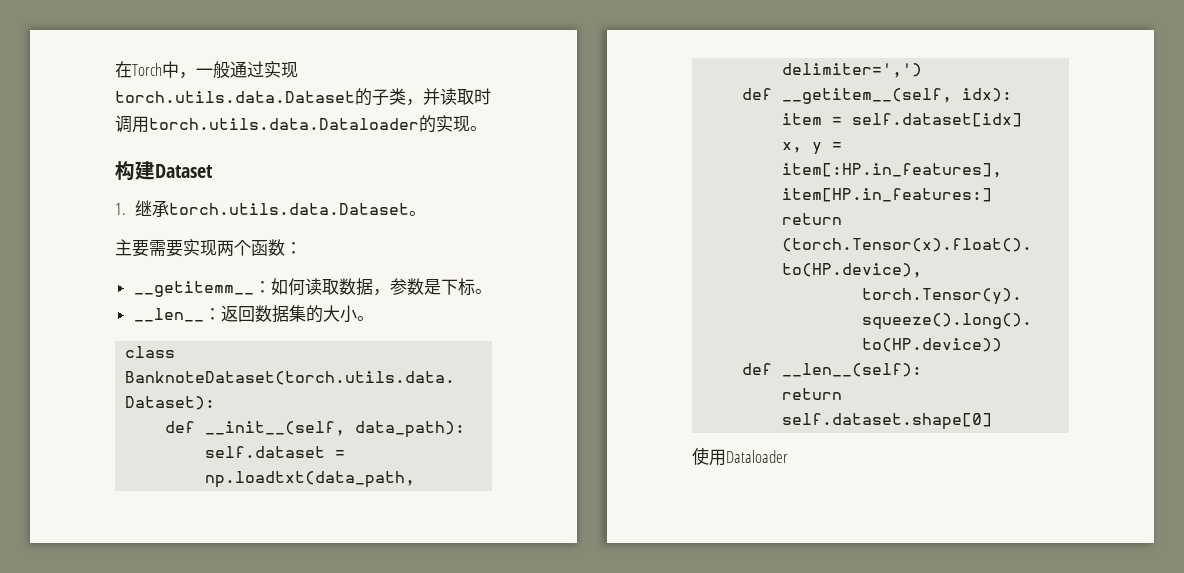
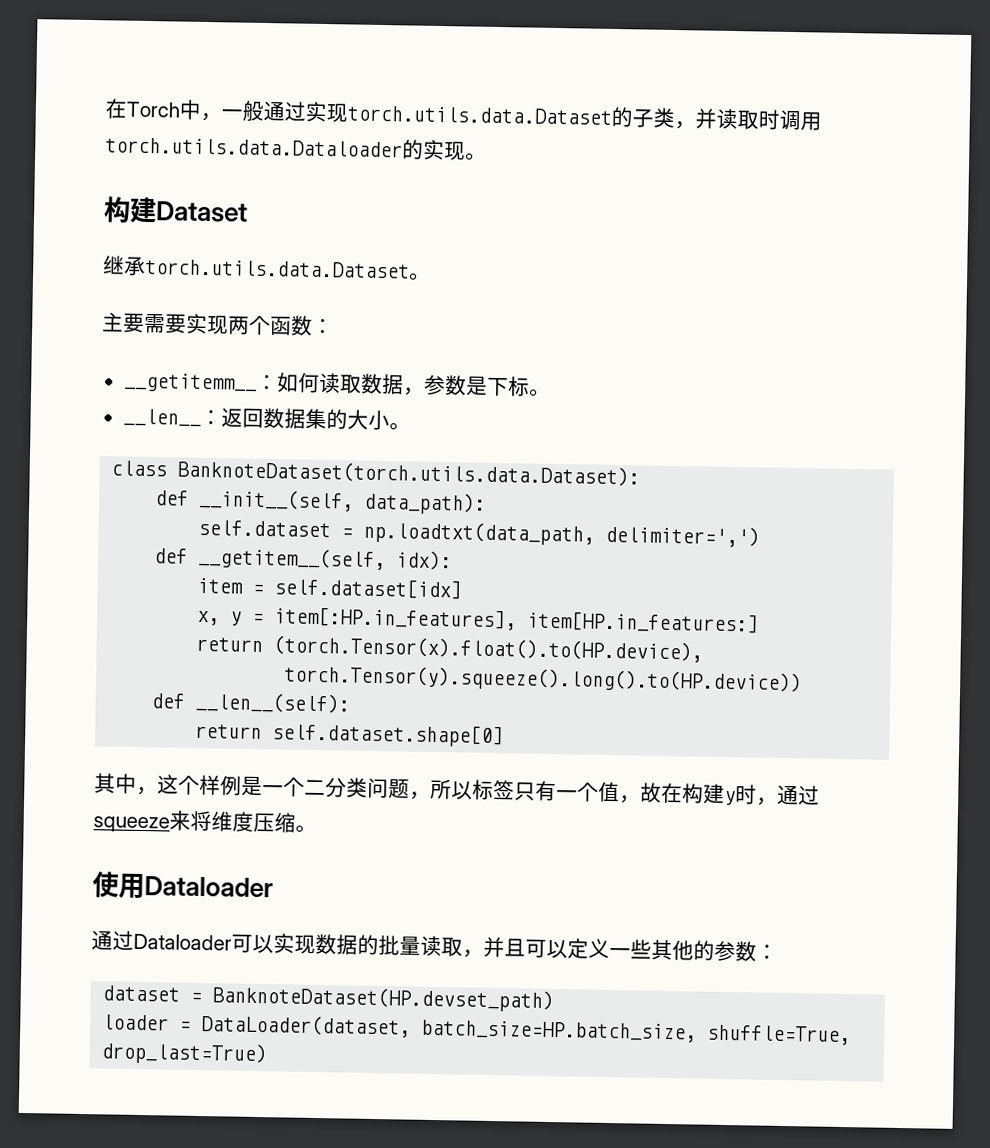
- 1.继承torch.utils.data.Dataset。
+ 继承torch.utils.data.Dataset。
+ 其中，这个样例是一个二分类问题，所以标签只有一个值，故在构建y时，通过squeeze来将维度压缩。
  使用Dataloader
+ 通过Dataloader可以实现数据的批量读取，并且可以定义一些其他的参数：
+ dataset = BanknoteDataset(HP.devset_path)
+ loader = DataLoader(dataset, batch_size=HP.batch_size, shuffle=True, drop_last=True)

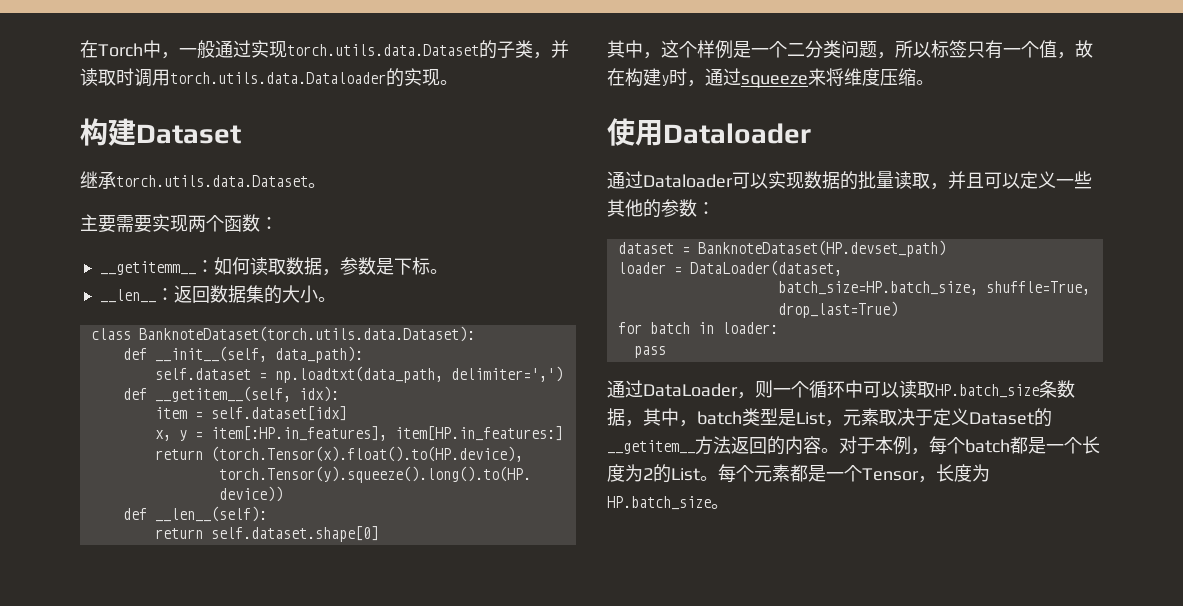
- loader = DataLoader(dataset, batch_size=HP.batch_size, shuffle=True, drop_last=True)
+ loader = DataLoader(dataset,
+ batch_size=HP.batch_size, shuffle=True, drop_last=True)
+ for batch in loader:
+ pass
+ 通过DataLoader，则一个循环中可以读取HP.batch_size条数据，其中，batch类型是List，元素取决于定义Dataset的__getitem__方法返回的内容。对于本例，每个batch都是一个长度为2的List。每个元素都是一个Tensor，长度为HP.batch_size。

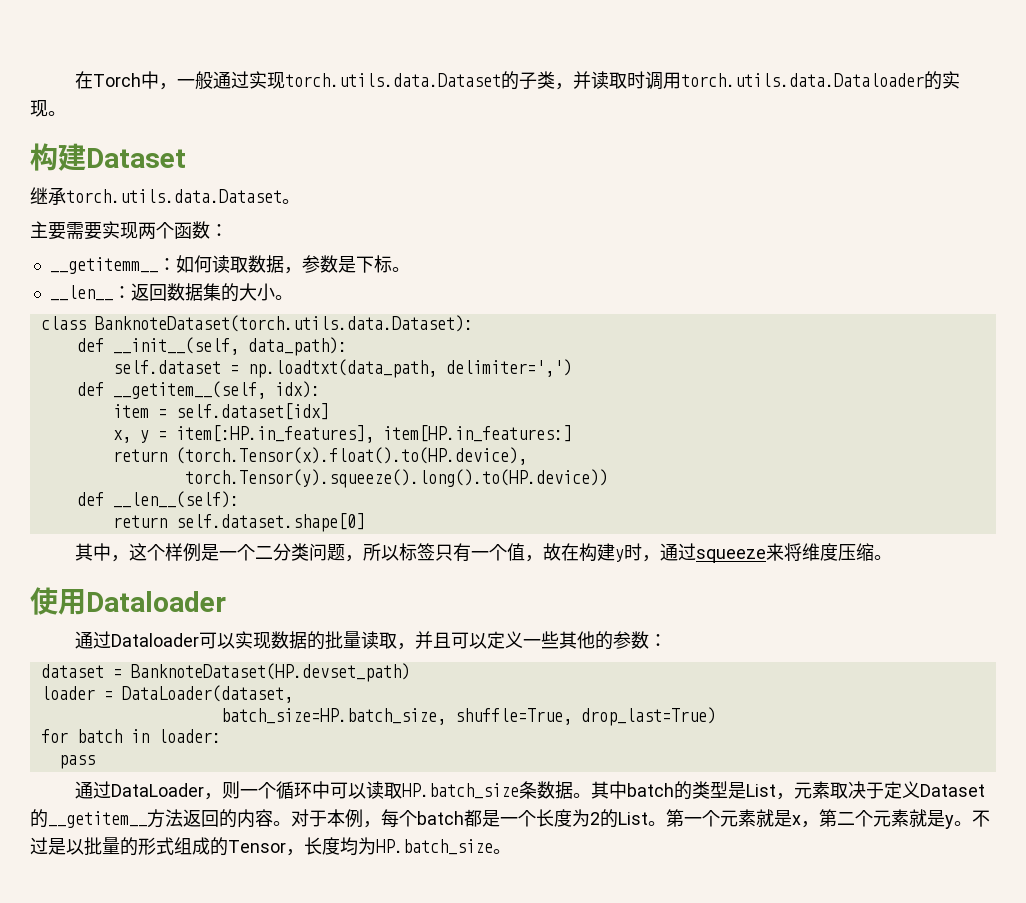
- 通过DataLoader，则一个循环中可以读取HP.batch_size条数据，其中，batch类型是List，元素取决于定义Dataset的__getitem__方法返回的内容。
+ 通过DataLoader，则一个循环中可以读取HP.batch_size条数据。其中batch的类型是List，元素取决于定义Dataset的__getitem__方法返回的内容。
- 每个元素都是一个Tensor，长度为HP.batch_size。
+ 第一个元素就是x，第二个元素就是y。不过是以批量的形式组成的Tensor，长度均为HP.batch_size。

